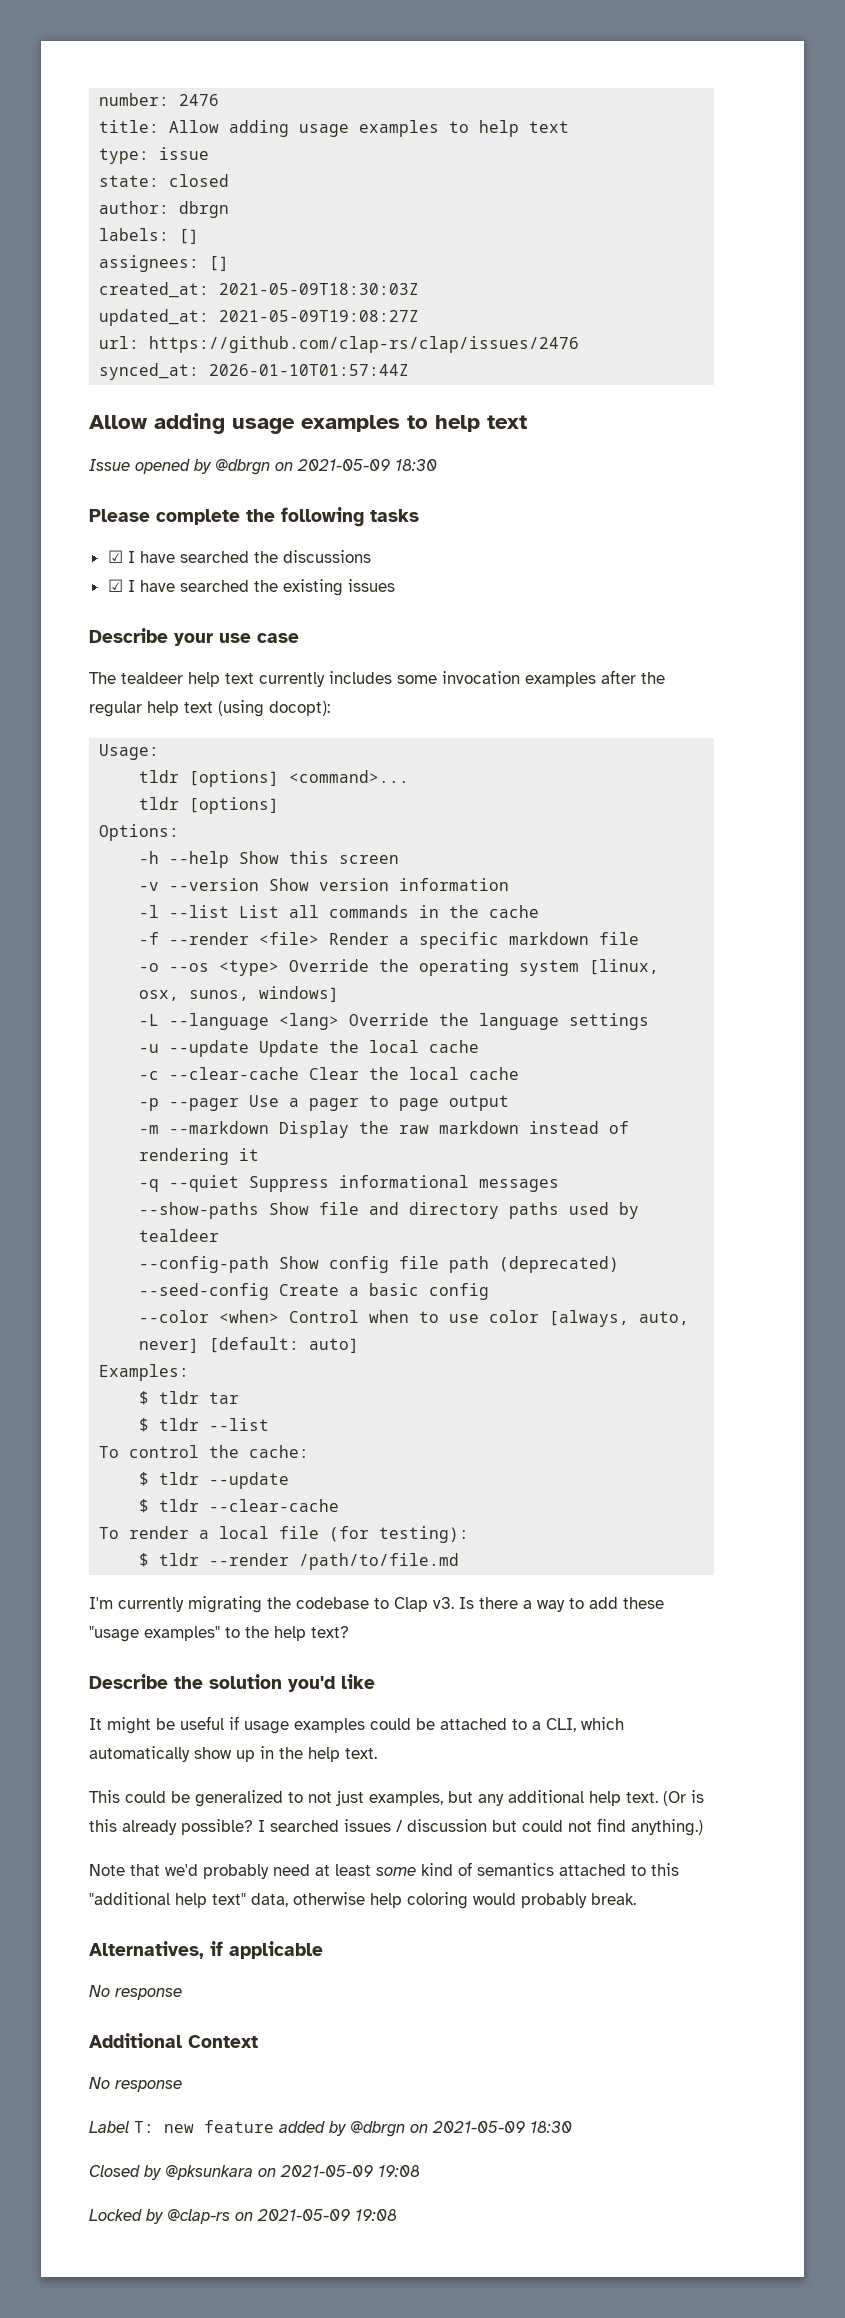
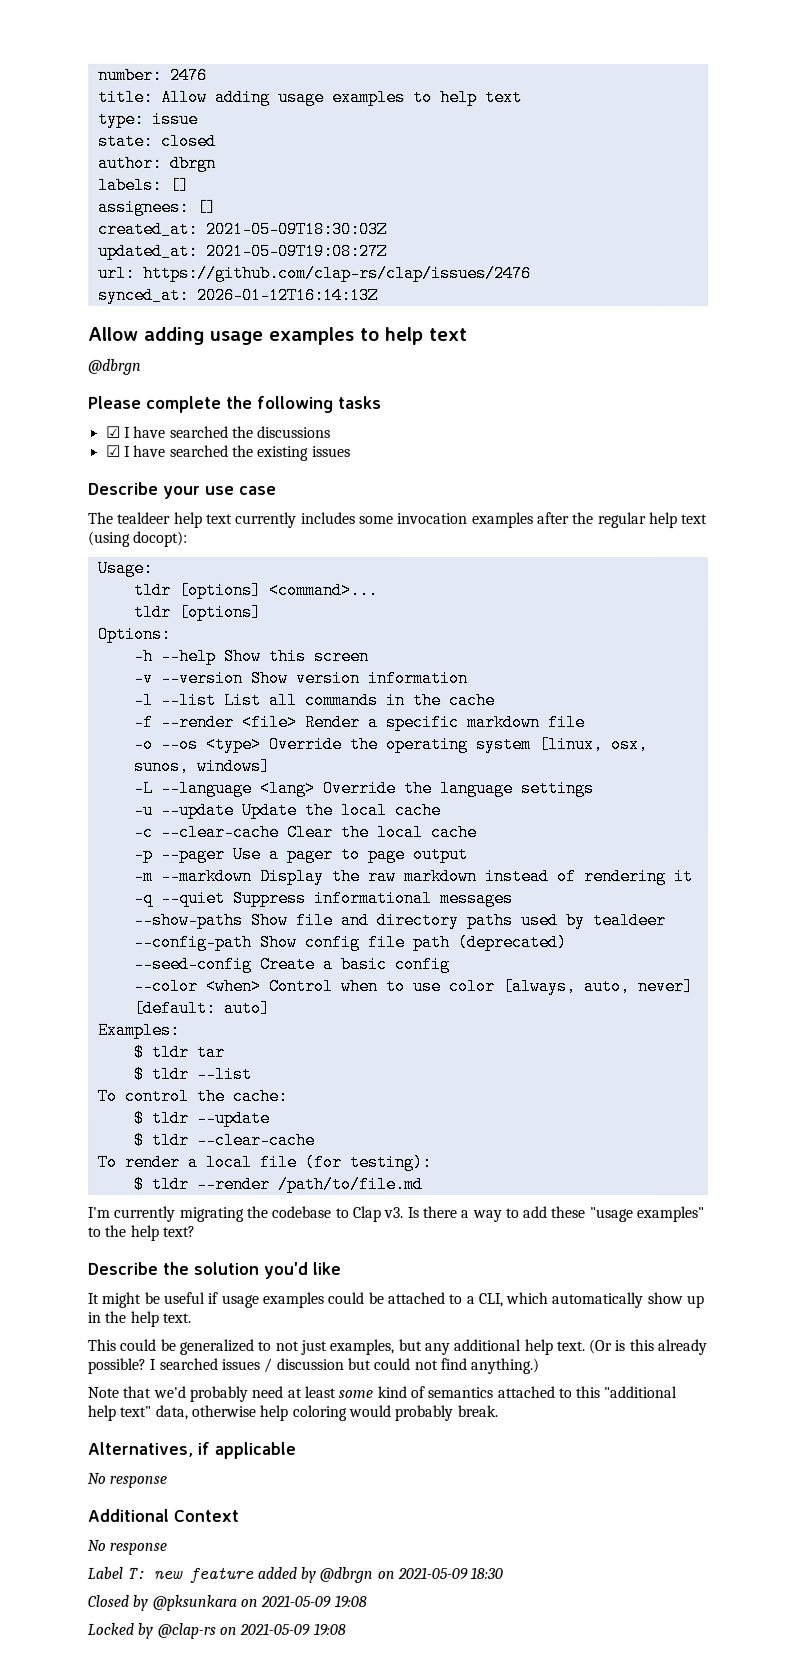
- synced_at: 2026-01-10T01:57:44Z
+ synced_at: 2026-01-12T16:14:13Z
  Allow adding usage examples to help text
- Issue opened by @dbrgn on 2021-05-09 18:30
+ @dbrgn

